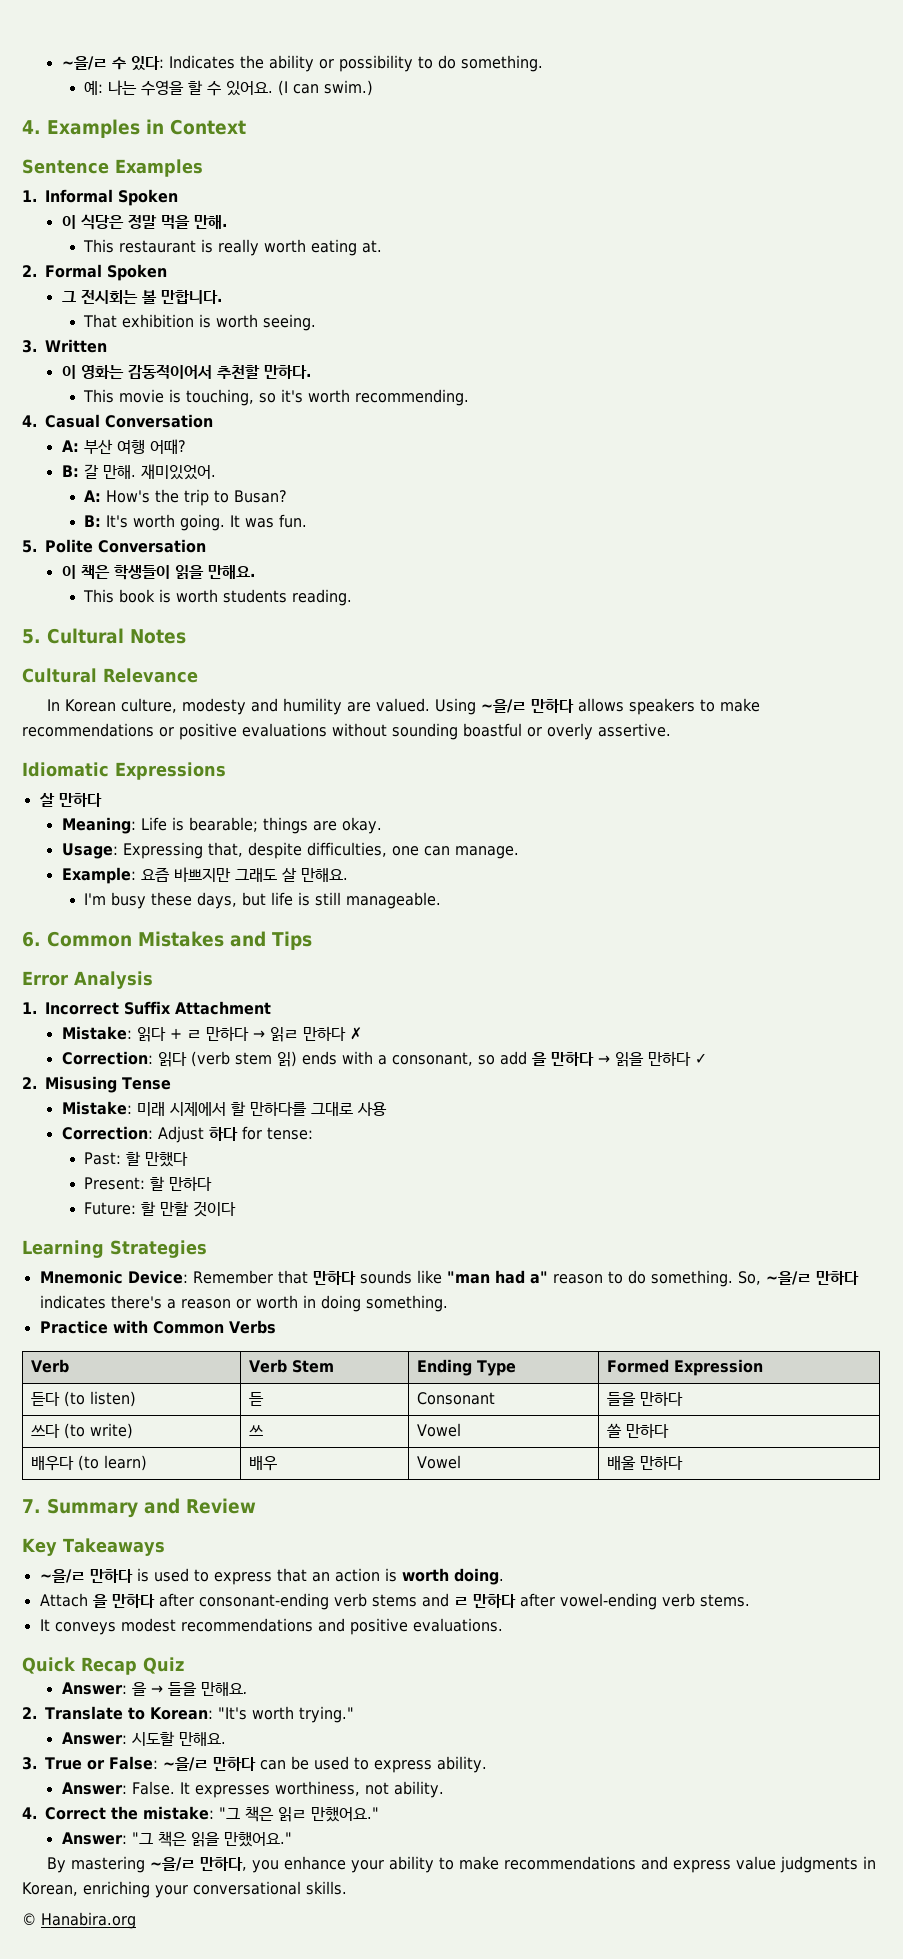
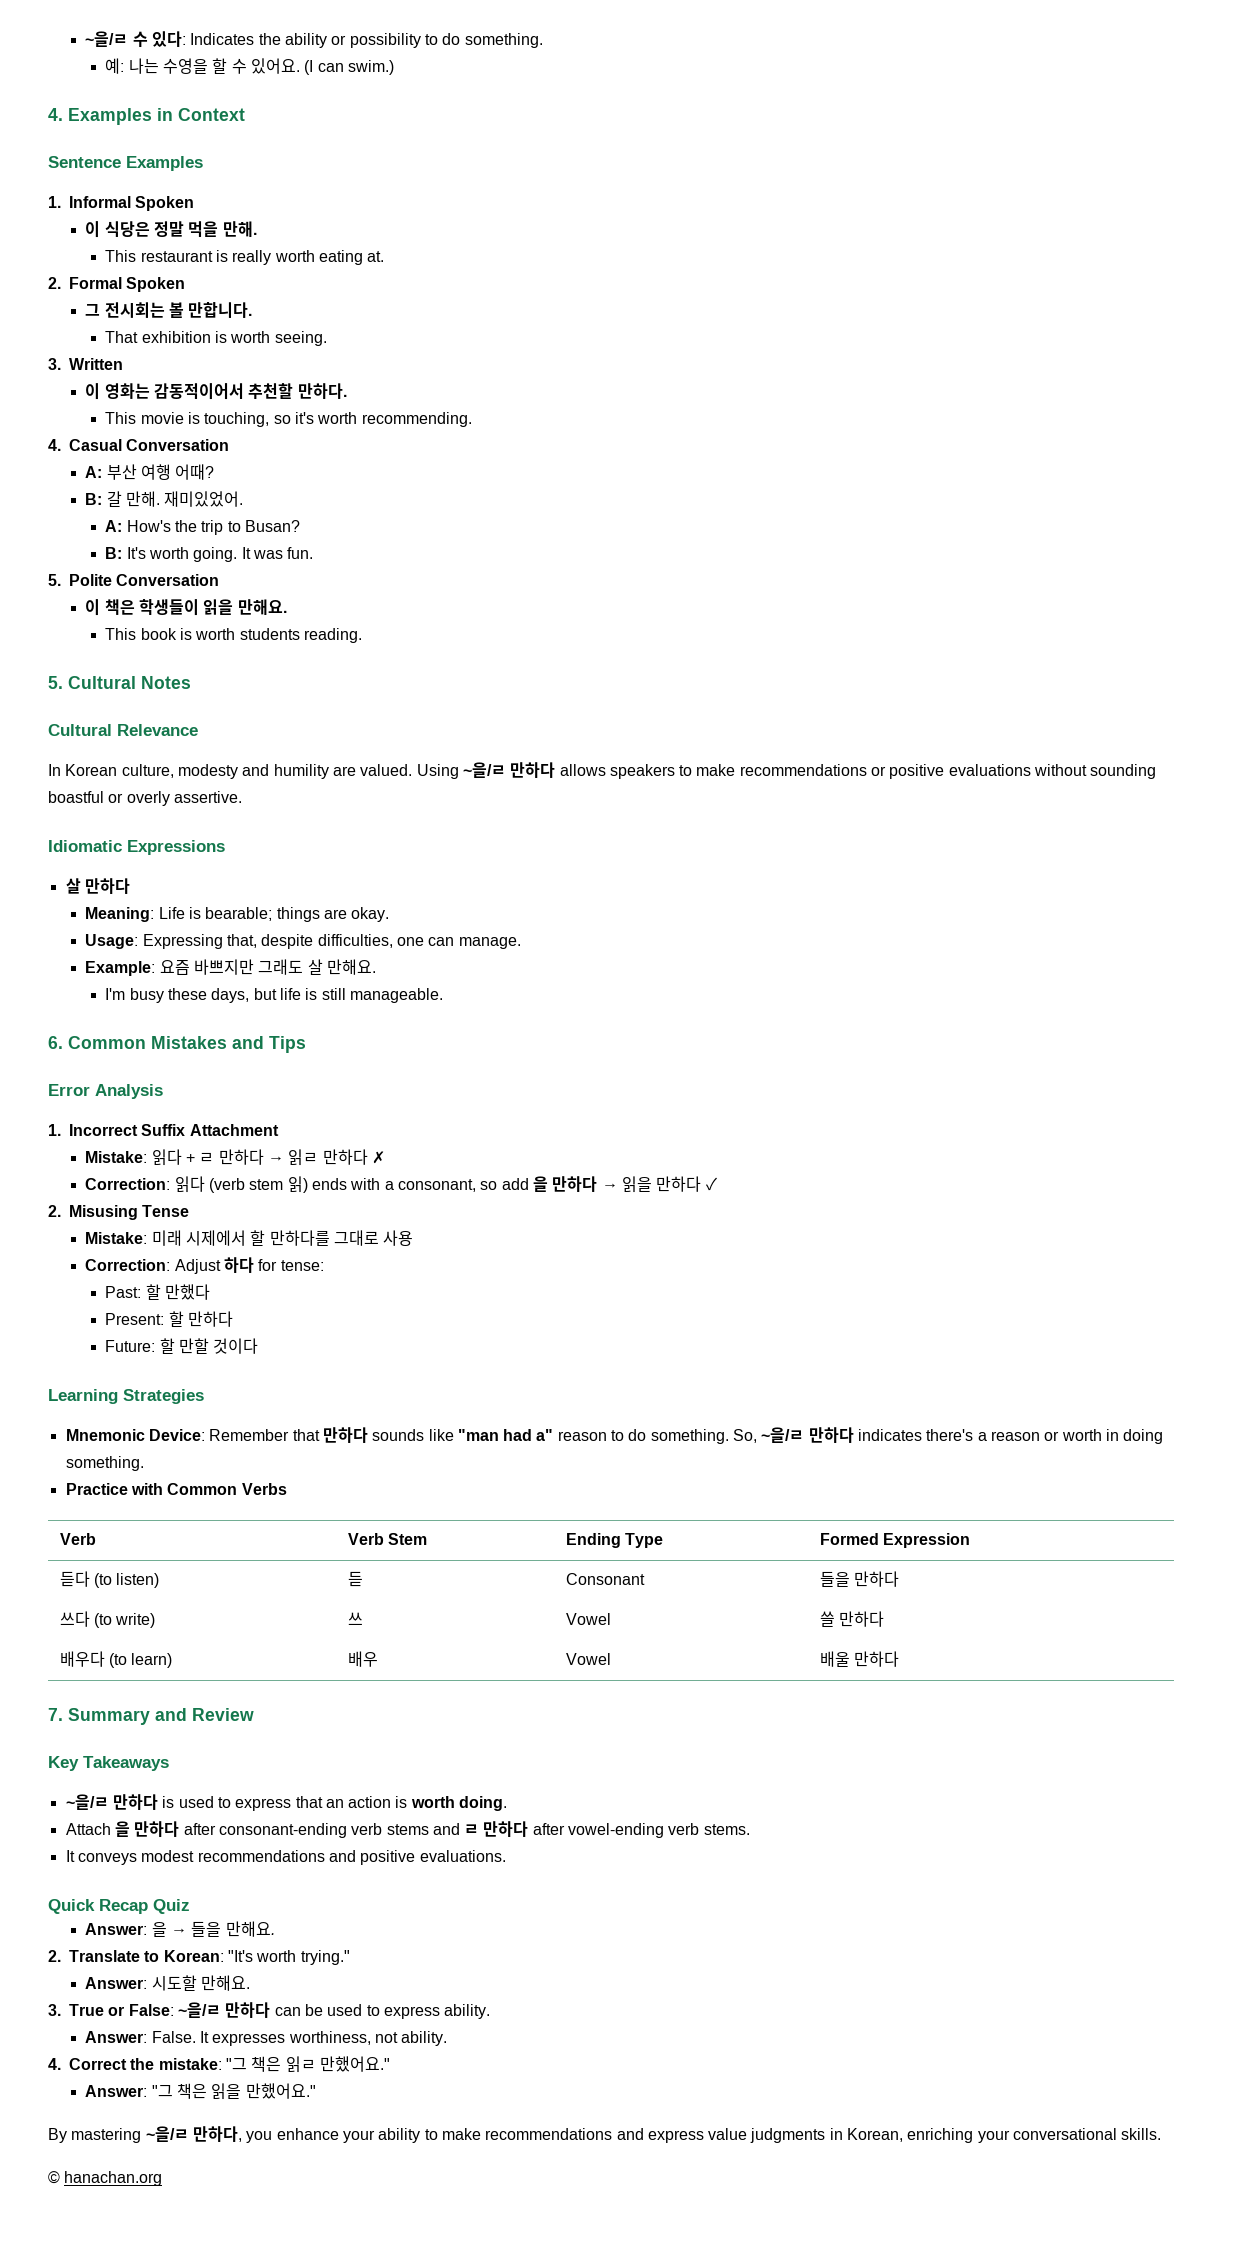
- © Hanabira.org
+ © hanachan.org

